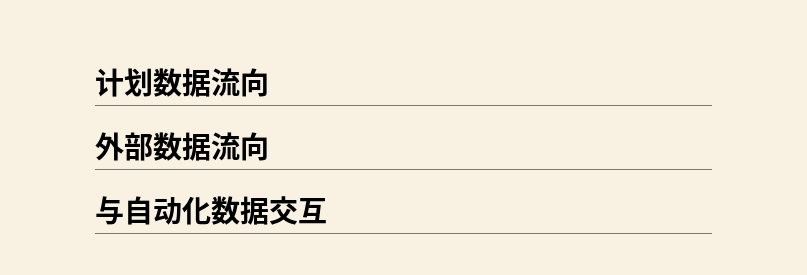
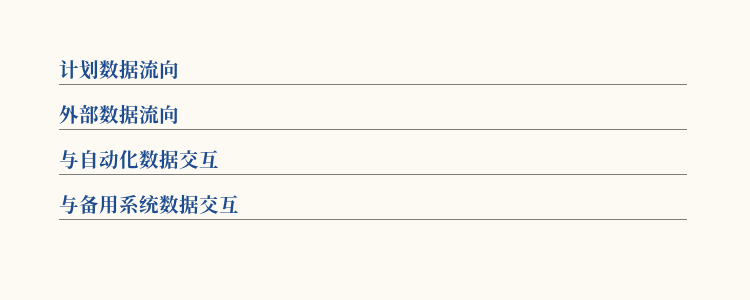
+ 与备用系统数据交互

